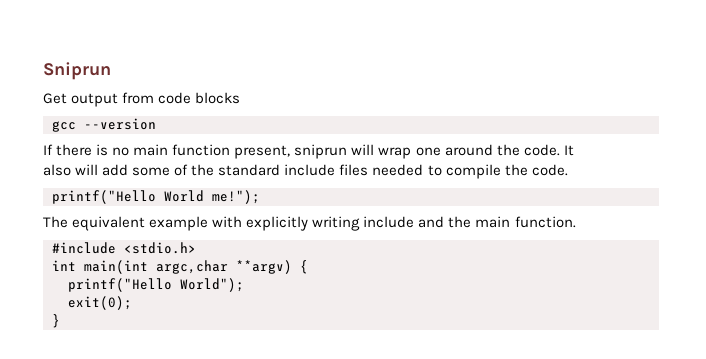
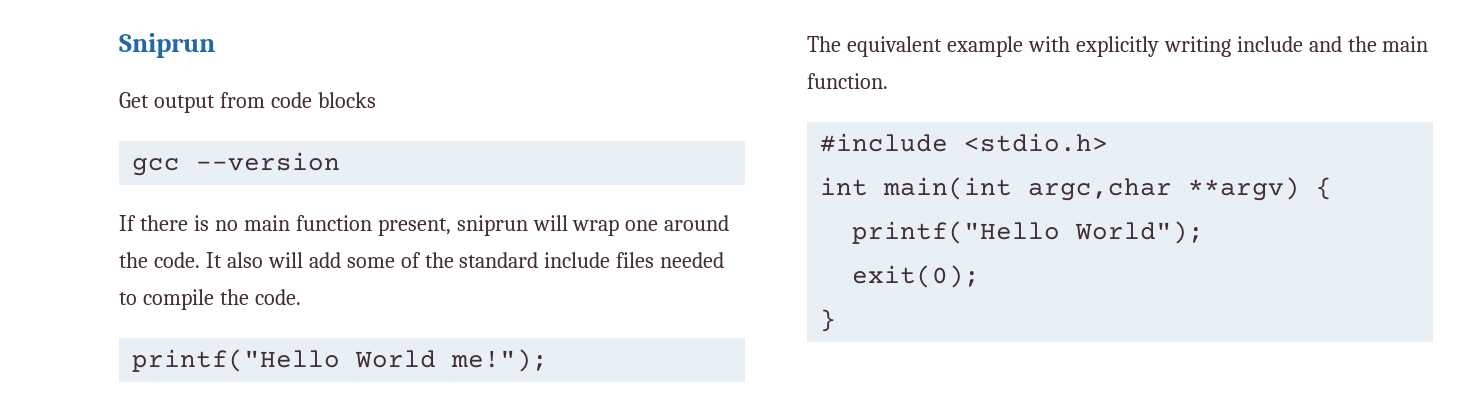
- It
- also will add some of the standard include files needed to compile the code.
+ It also will add some of the standard include files needed to compile the code.

